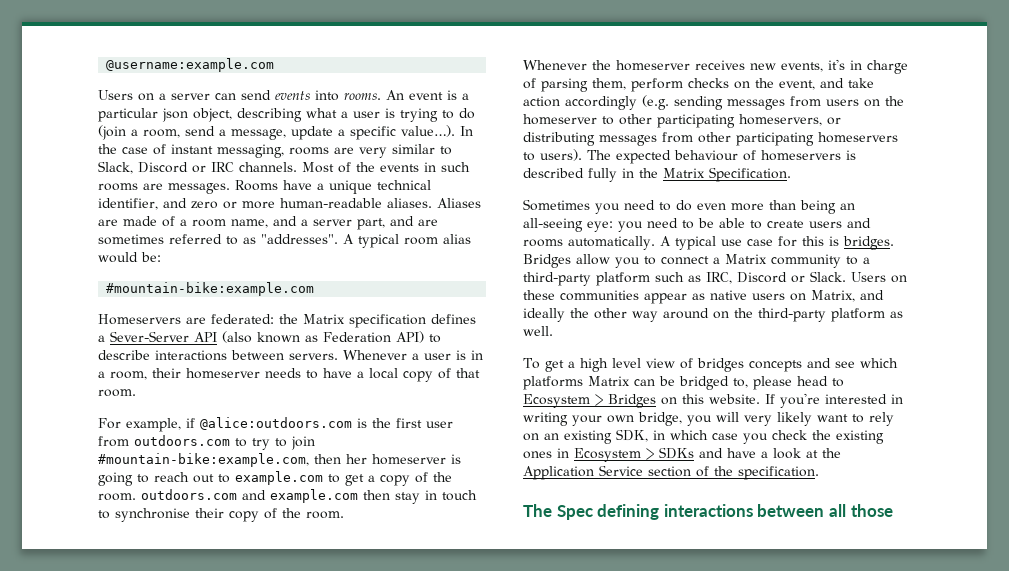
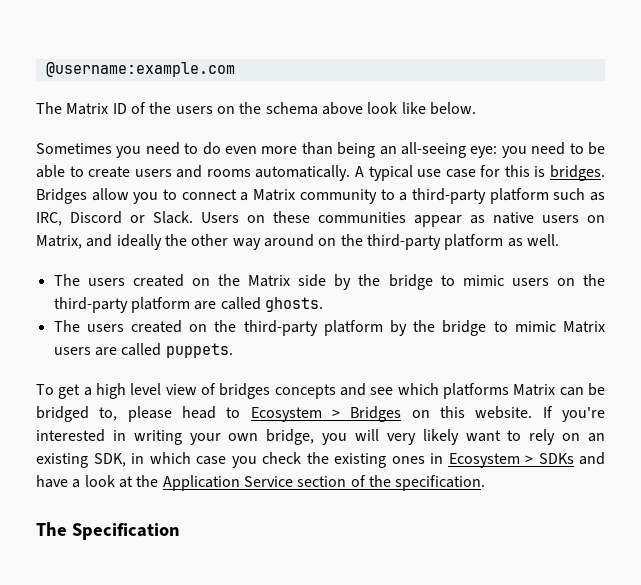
- Users on a server can send events into rooms. An event is a particular json object, describing what a user is trying to do (join a room, send a message, update a specific value…). In the case of instant messaging, rooms are very similar to Slack, Discord or IRC channels. Most of the events in such rooms are messages. Rooms have a unique technical identifier, and zero or more human-readable aliases. Aliases are made of a room name, and a server part, and are sometimes referred to as "addresses". A typical room alias would be:
- #mountain-bike:example.com
- Homeservers are federated: the Matrix specification defines a Sever-Server API (also known as Federation API) to describe interactions between servers. Whenever a user is in a room, their homeserver needs to have a local copy of that room.
- For example, if @alice:outdoors.com is the first user from outdoors.com to try to join #mountain-bike:example.com, then her homeserver is going to reach out to example.com to get a copy of the room. outdoors.com and example.com then stay in touch to synchronise their copy of the room.
- Whenever the homeserver receives new events, it's in charge of parsing them, perform checks on the event, and take action accordingly (e.g. sending messages from users on the homeserver to other participating homeservers, or distributing messages from other participating homeservers to users). The expected behaviour of homeservers is described fully in the Matrix Specification.
+ The Matrix ID of the users on the schema above look like below.
+ The users created on the Matrix side by the bridge to mimic users on the third-party platform are called ghosts.
+ The users created on the third-party platform by the bridge to mimic Matrix users are called puppets.
- The Spec defining interactions between all those
+ The Specification

